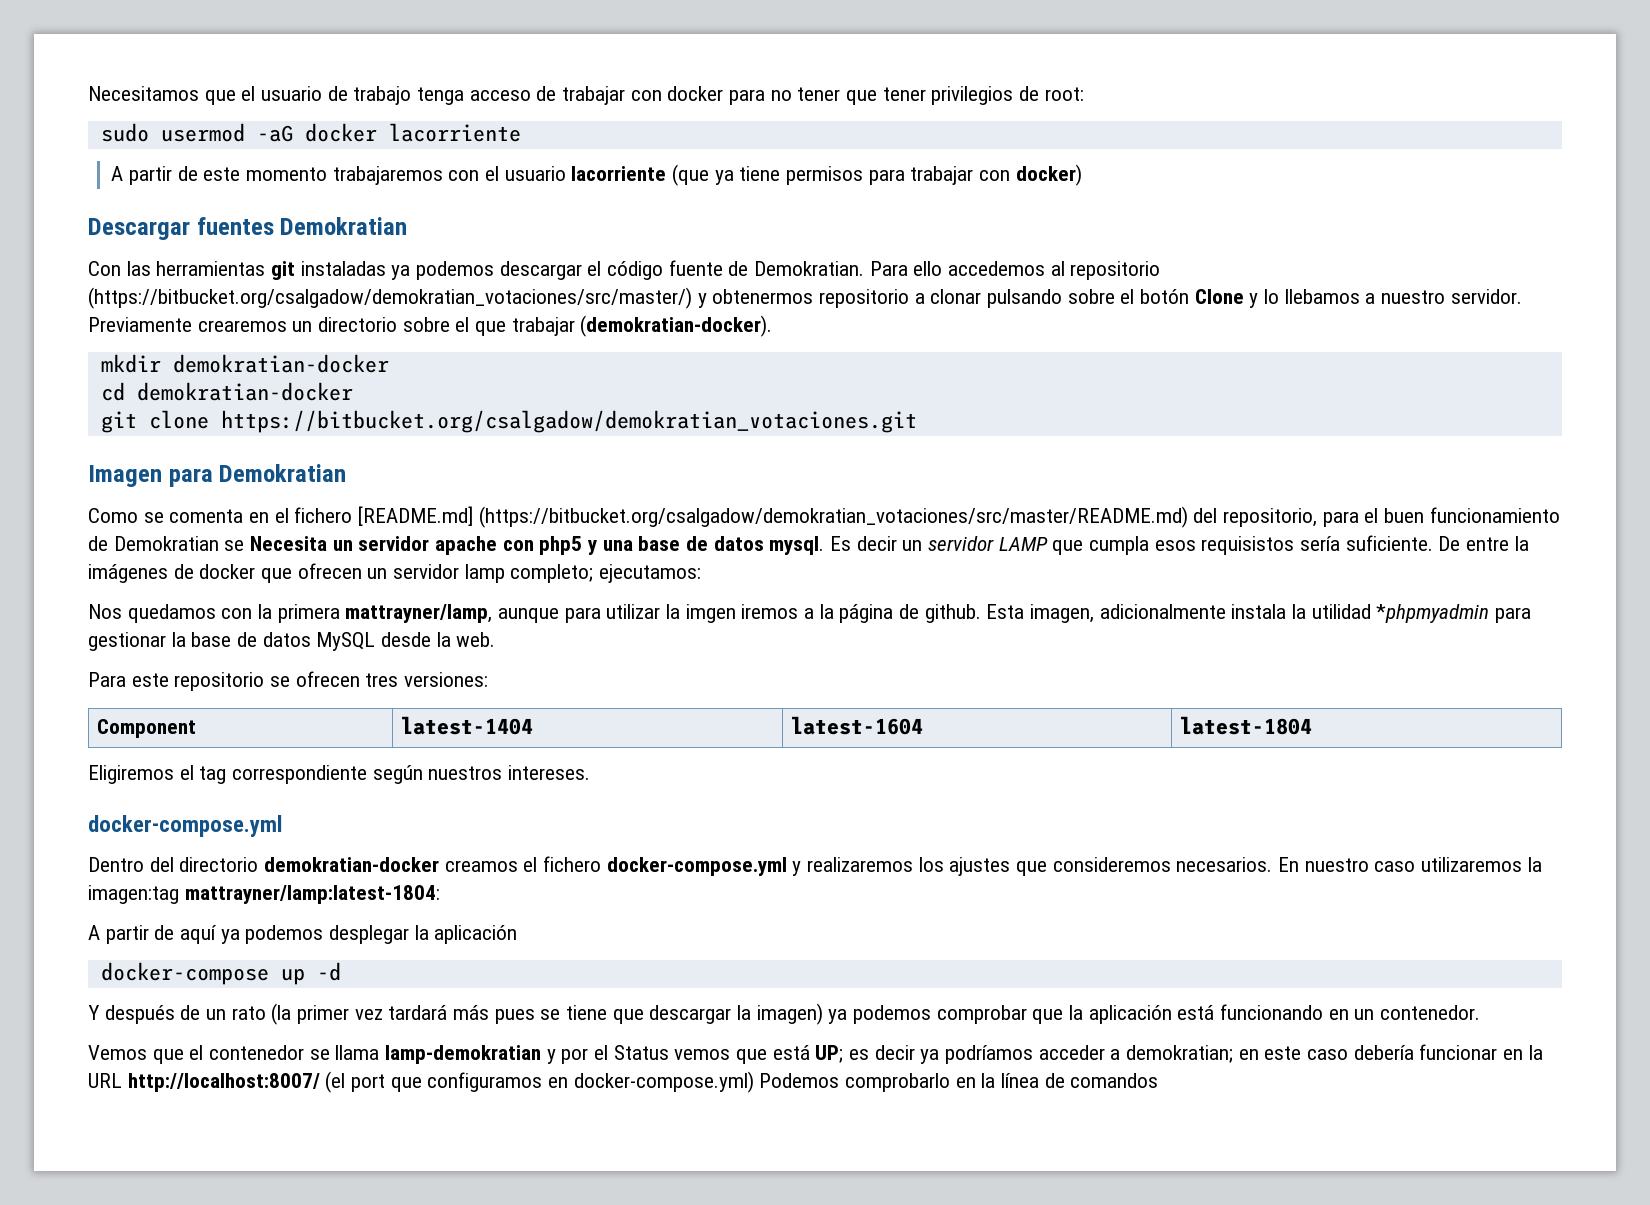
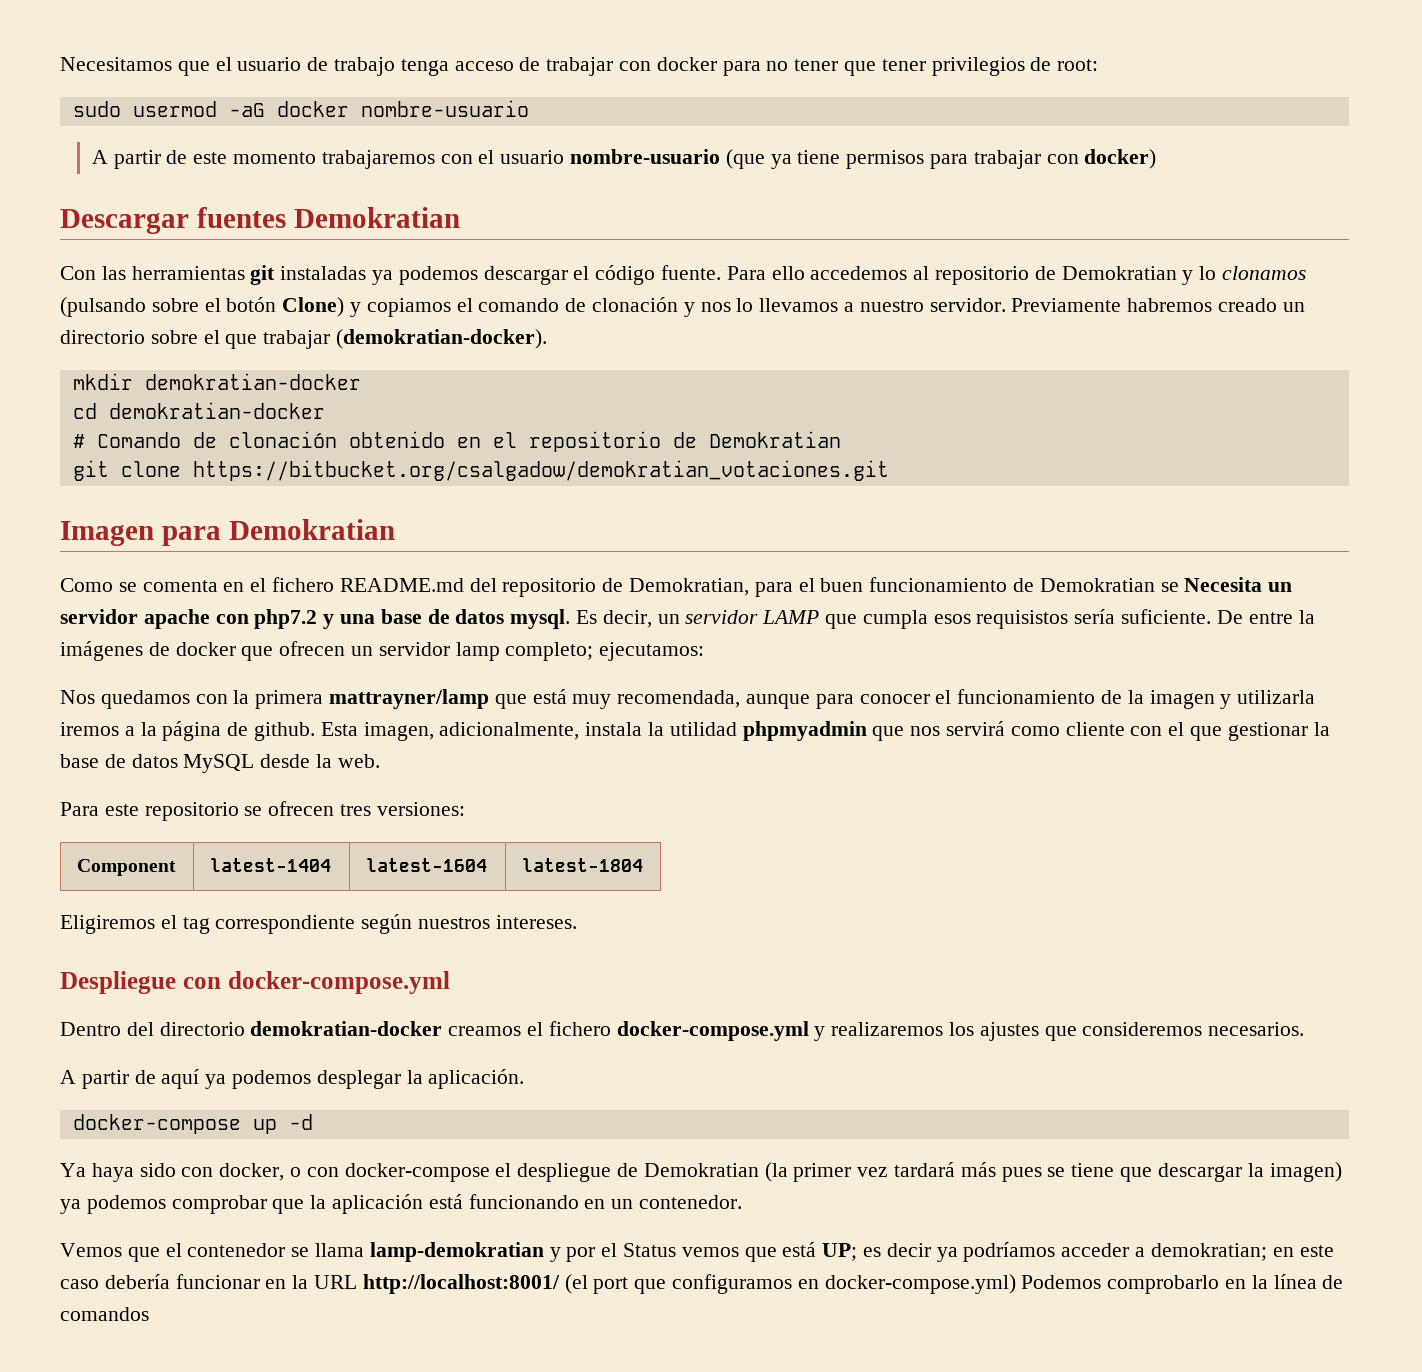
- sudo usermod -aG docker lacorriente
+ sudo usermod -aG docker nombre-usuario
- A partir de este momento trabajaremos con el usuario lacorriente (que ya tiene permisos para trabajar con docker)
+ A partir de este momento trabajaremos con el usuario nombre-usuario (que ya tiene permisos para trabajar con docker)
- Con las herramientas git instaladas ya podemos descargar el código fuente de Demokratian.
+ Con las herramientas git instaladas ya podemos descargar el código fuente.
- Para ello accedemos al repositorio (https://bitbucket.org/csalgadow/demokratian_votaciones/src/master/) y obtenermos repositorio a clonar pulsando sobre el botón Clone y lo llebamos a nuestro servidor.
+ Para ello accedemos al repositorio de Demokratian y lo clonamos (pulsando sobre el botón Clone) y copiamos el comando de clonación y nos lo llevamos a nuestro servidor.
- Previamente crearemos un directorio sobre el que trabajar (demokratian-docker).
+ Previamente habremos creado un directorio sobre el que trabajar (demokratian-docker).
+ # Comando de clonación obtenido en el repositorio de Demokratian
- Como se comenta en el fichero [README.md] (https://bitbucket.org/csalgadow/demokratian_votaciones/src/master/README.md) del repositorio, para el buen funcionamiento de Demokratian se Necesita un servidor apache con php5 y una base de datos mysql.
+ Como se comenta en el fichero README.md del repositorio de Demokratian, para el buen funcionamiento de Demokratian se Necesita un servidor apache con php7.2 y una base de datos mysql.
- Es decir un servidor LAMP que cumpla esos requisistos sería suficiente.
+ Es decir, un servidor LAMP que cumpla esos requisistos sería suficiente.
- Nos quedamos con la primera mattrayner/lamp, aunque para utilizar la imgen iremos a la página de github.
+ Nos quedamos con la primera mattrayner/lamp que está muy recomendada, aunque para conocer el funcionamiento de la imagen y utilizarla iremos a la página de github.
- Esta imagen, adicionalmente instala la utilidad *phpmyadmin para gestionar la base de datos MySQL desde la web.
+ Esta imagen, adicionalmente, instala la utilidad phpmyadmin que nos servirá como cliente con el que gestionar la base de datos MySQL desde la web.
  Eligiremos el tag correspondiente según nuestros intereses.
- docker-compose.yml
+ Despliegue con docker-compose.yml
- En nuestro caso utilizaremos la imagen:tag mattrayner/lamp:latest-1804:
- A partir de aquí ya podemos desplegar la aplicación
+ A partir de aquí ya podemos desplegar la aplicación.
- Y después de un rato (la primer vez tardará más pues se tiene que descargar la imagen) ya podemos comprobar que la aplicación está funcionando en un contenedor.
+ Ya haya sido con docker, o con docker-compose el despliegue de Demokratian (la primer vez tardará más pues se tiene que descargar la imagen) ya podemos comprobar que la aplicación está funcionando en un contenedor.
- Vemos que el contenedor se llama lamp-demokratian y por el Status vemos que está UP; es decir ya podríamos acceder a demokratian; en este caso debería funcionar en la URL http://localhost:8007/ (el port que configuramos en docker-compose.yml) Podemos comprobarlo en la línea de comandos
+ Vemos que el contenedor se llama lamp-demokratian y por el Status vemos que está UP; es decir ya podríamos acceder a demokratian; en este caso debería funcionar en la URL http://localhost:8001/ (el port que configuramos en docker-compose.yml) Podemos comprobarlo en la línea de comandos

